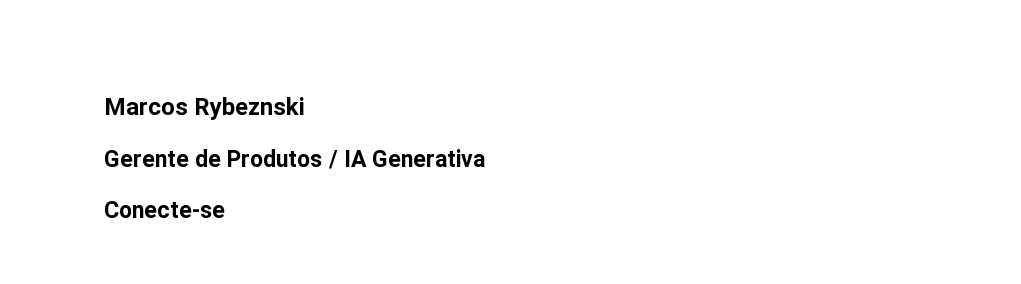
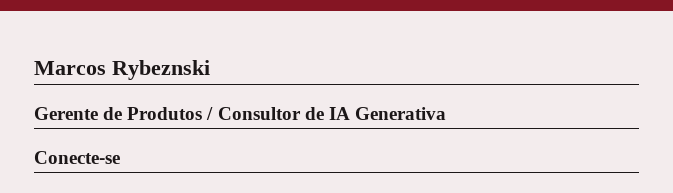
- Gerente de Produtos / IA Generativa
+ Gerente de Produtos / Consultor de IA Generativa

